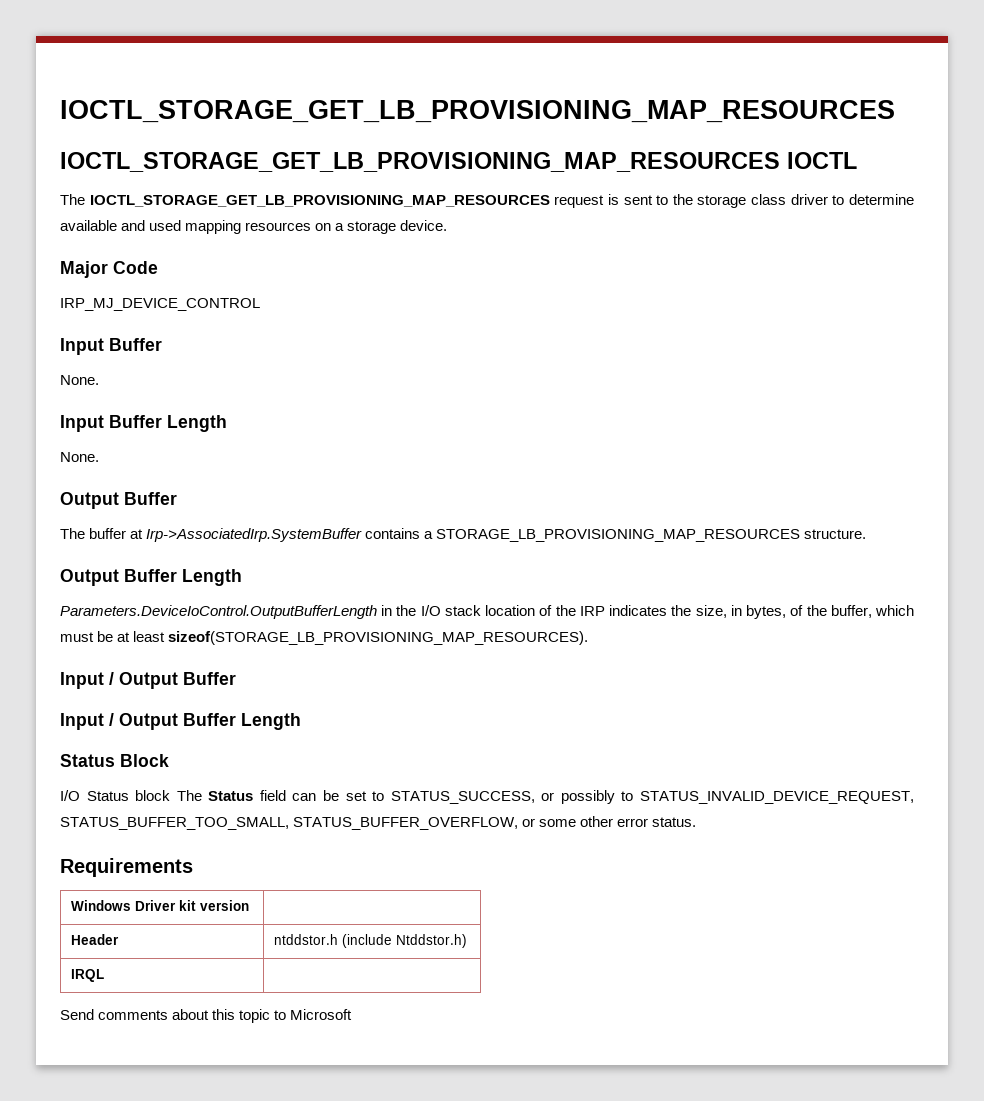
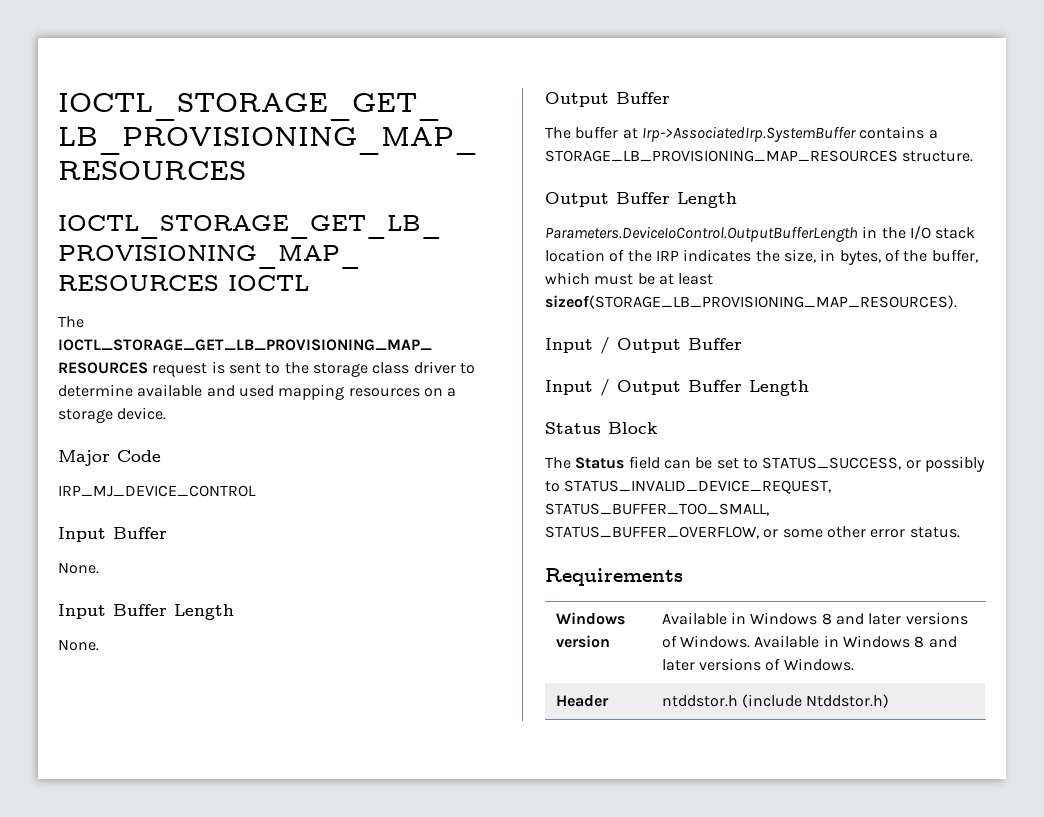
- I/O Status block The Status field can be set to STATUS_SUCCESS, or possibly to STATUS_INVALID_DEVICE_REQUEST, STATUS_BUFFER_TOO_SMALL, STATUS_BUFFER_OVERFLOW, or some other error status.
+ The Status field can be set to STATUS_SUCCESS, or possibly to STATUS_INVALID_DEVICE_REQUEST, STATUS_BUFFER_TOO_SMALL, STATUS_BUFFER_OVERFLOW, or some other error status.
- Windows Driver kit version |
+ Windows version | Available in Windows 8 and later versions of Windows. Available in Windows 8 and later versions of Windows.
  Header | ntddstor.h (include Ntddstor.h)
- IRQL |
- Send comments about this topic to Microsoft

